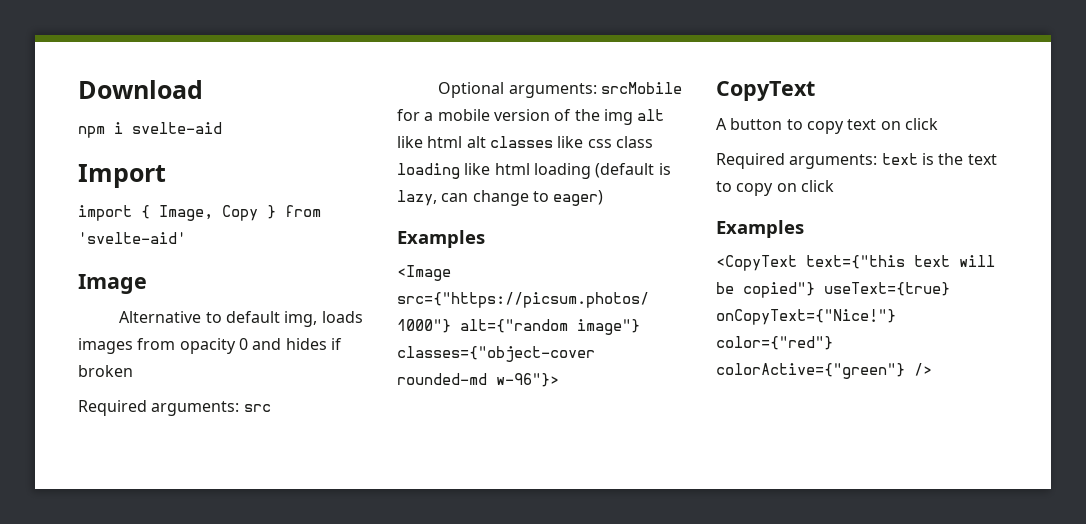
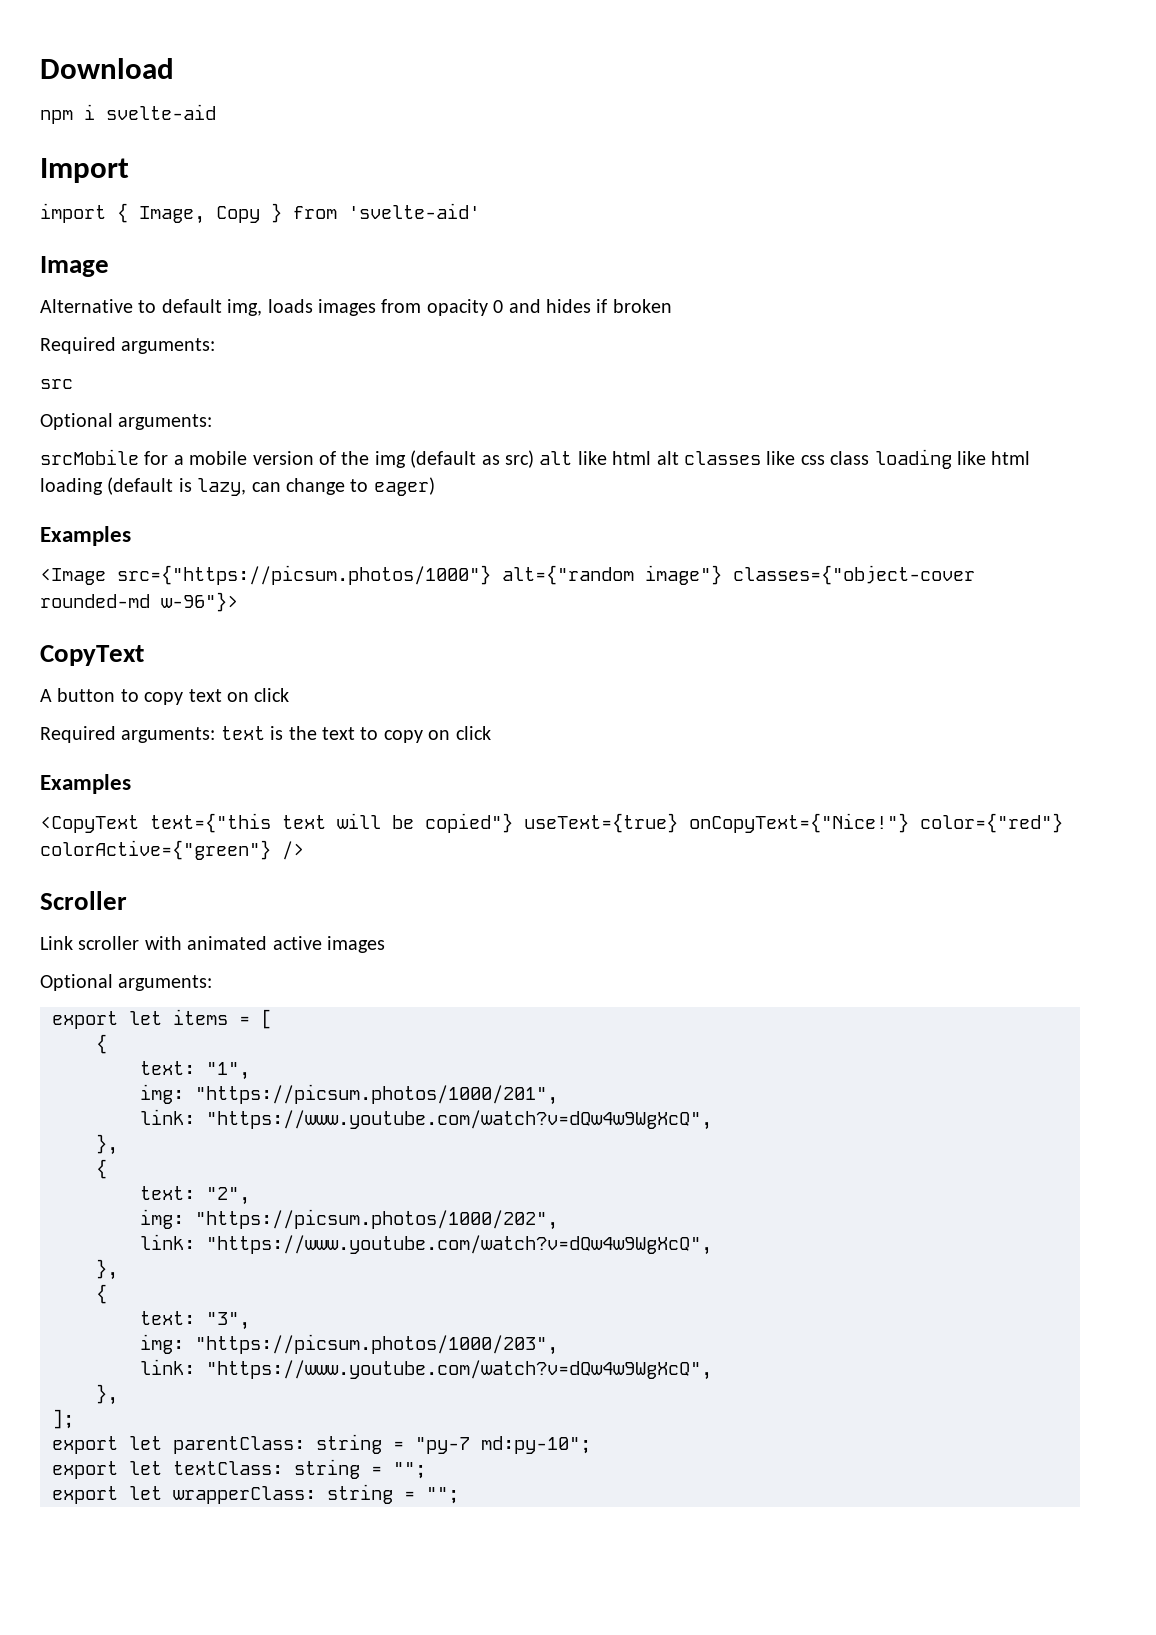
  Alternative to default img, loads images from opacity 0 and hides if broken
- Required arguments: src
- Optional arguments: srcMobile for a mobile version of the img alt like html alt classes like css class loading like html loading (default is lazy, can change to eager)
+ Required arguments:
+ src
+ Optional arguments:
+ srcMobile for a mobile version of the img (default as src) alt like html alt classes like css class loading like html loading (default is lazy, can change to eager)
+ Scroller
+ Link scroller with animated active images
+ Optional arguments:
+ export let items = [
+ {
+ text: "1",
+ img: "https://picsum.photos/1000/201",
+ link: "https://www.youtube.com/watch?v=dQw4w9WgXcQ",
+ },
+ {
+ text: "2",
+ img: "https://picsum.photos/1000/202",
+ link: "https://www.youtube.com/watch?v=dQw4w9WgXcQ",
+ },
+ {
+ text: "3",
+ img: "https://picsum.photos/1000/203",
+ link: "https://www.youtube.com/watch?v=dQw4w9WgXcQ",
+ },
+ ];
+ export let parentClass: string = "py-7 md:py-10";
+ export let textClass: string = "";
+ export let wrapperClass: string = "";

